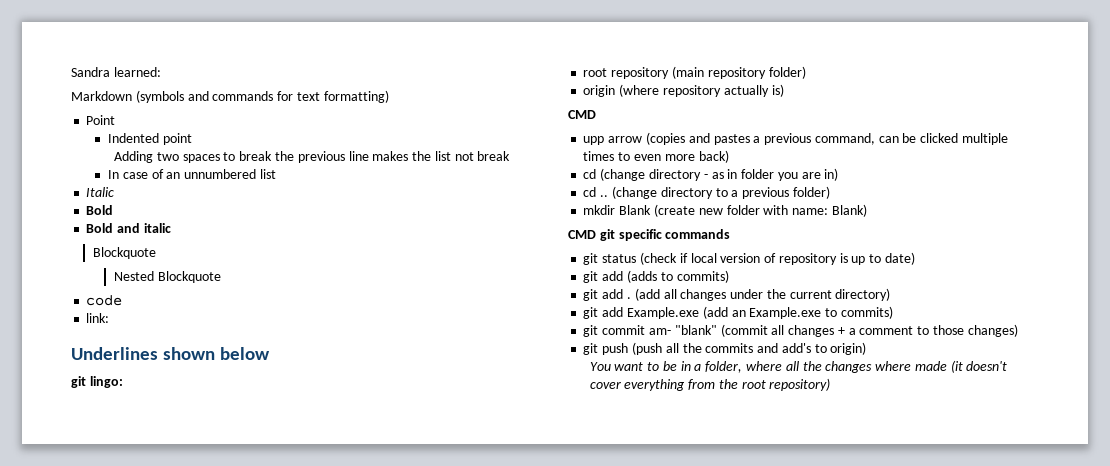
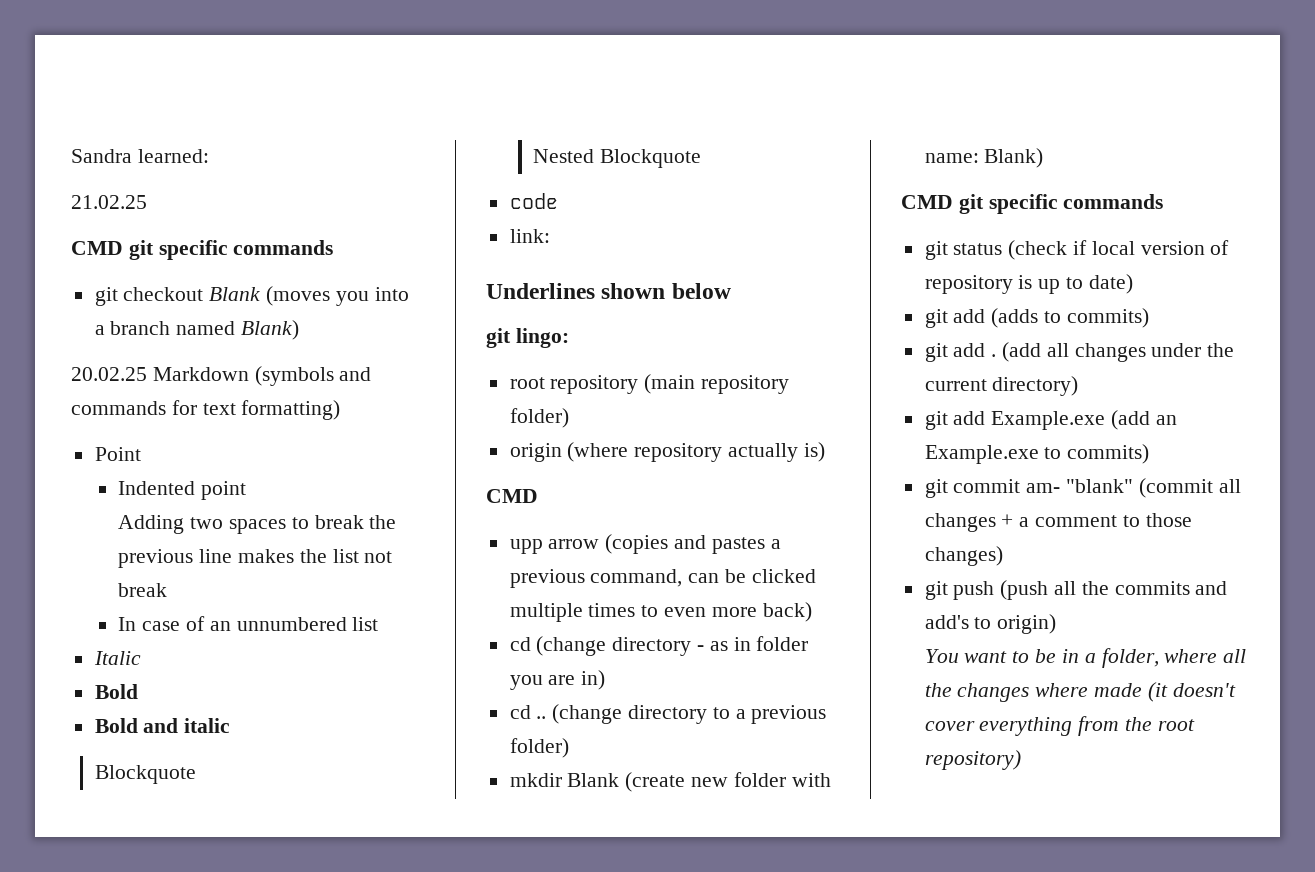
- Markdown (symbols and commands for text formatting)
+ 21.02.25
+ CMD git specific commands
+ git checkout Blank (moves you into a branch named Blank)
+ 20.02.25 Markdown (symbols and commands for text formatting)

